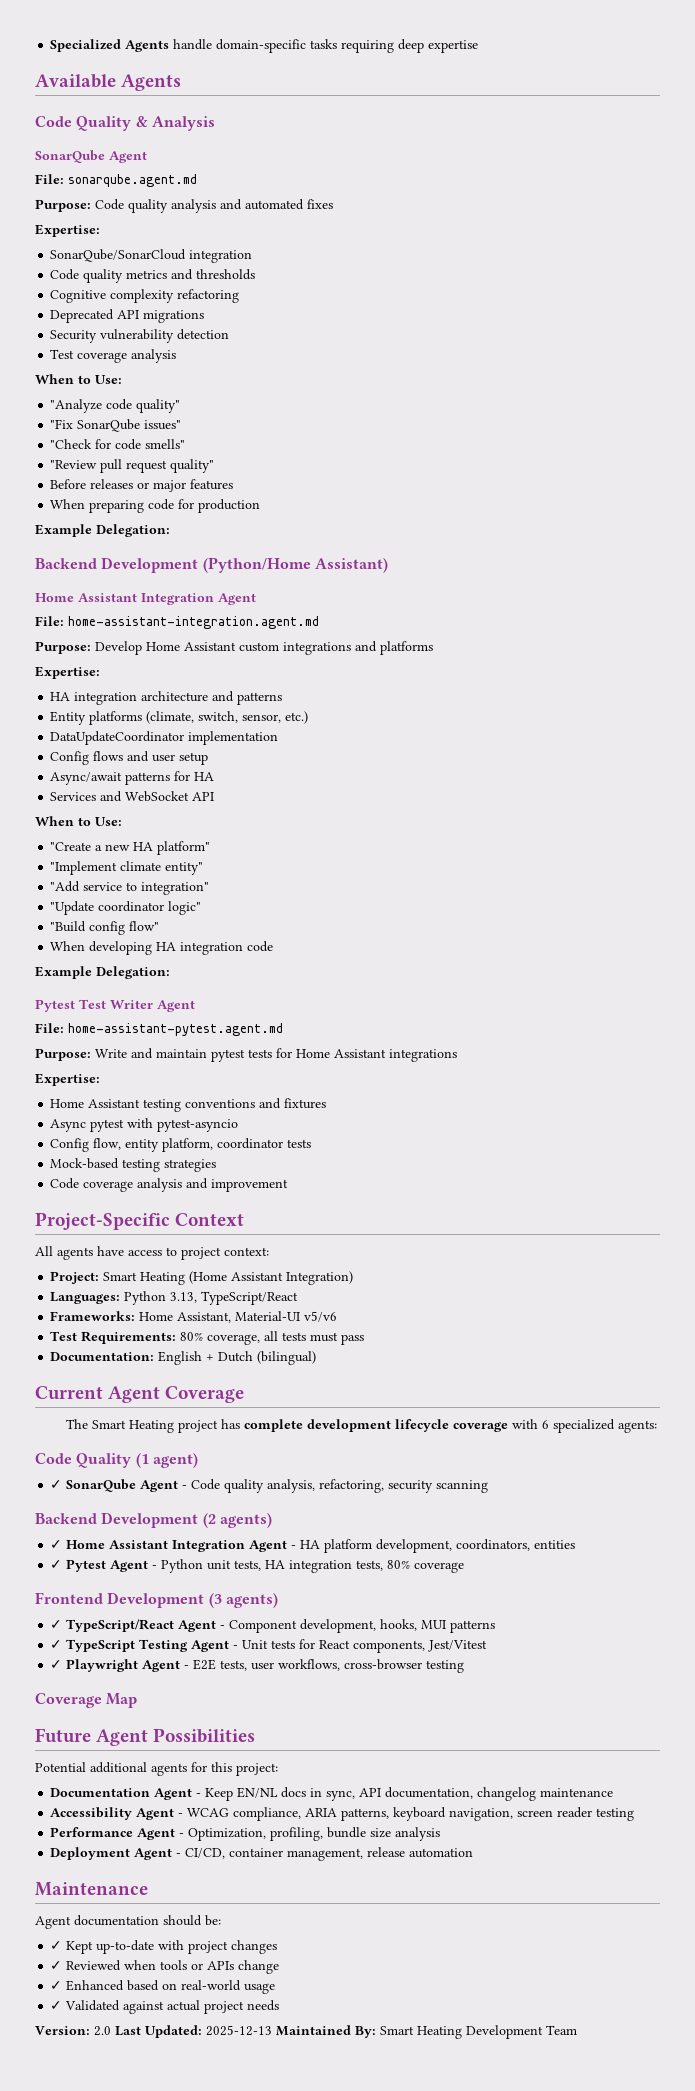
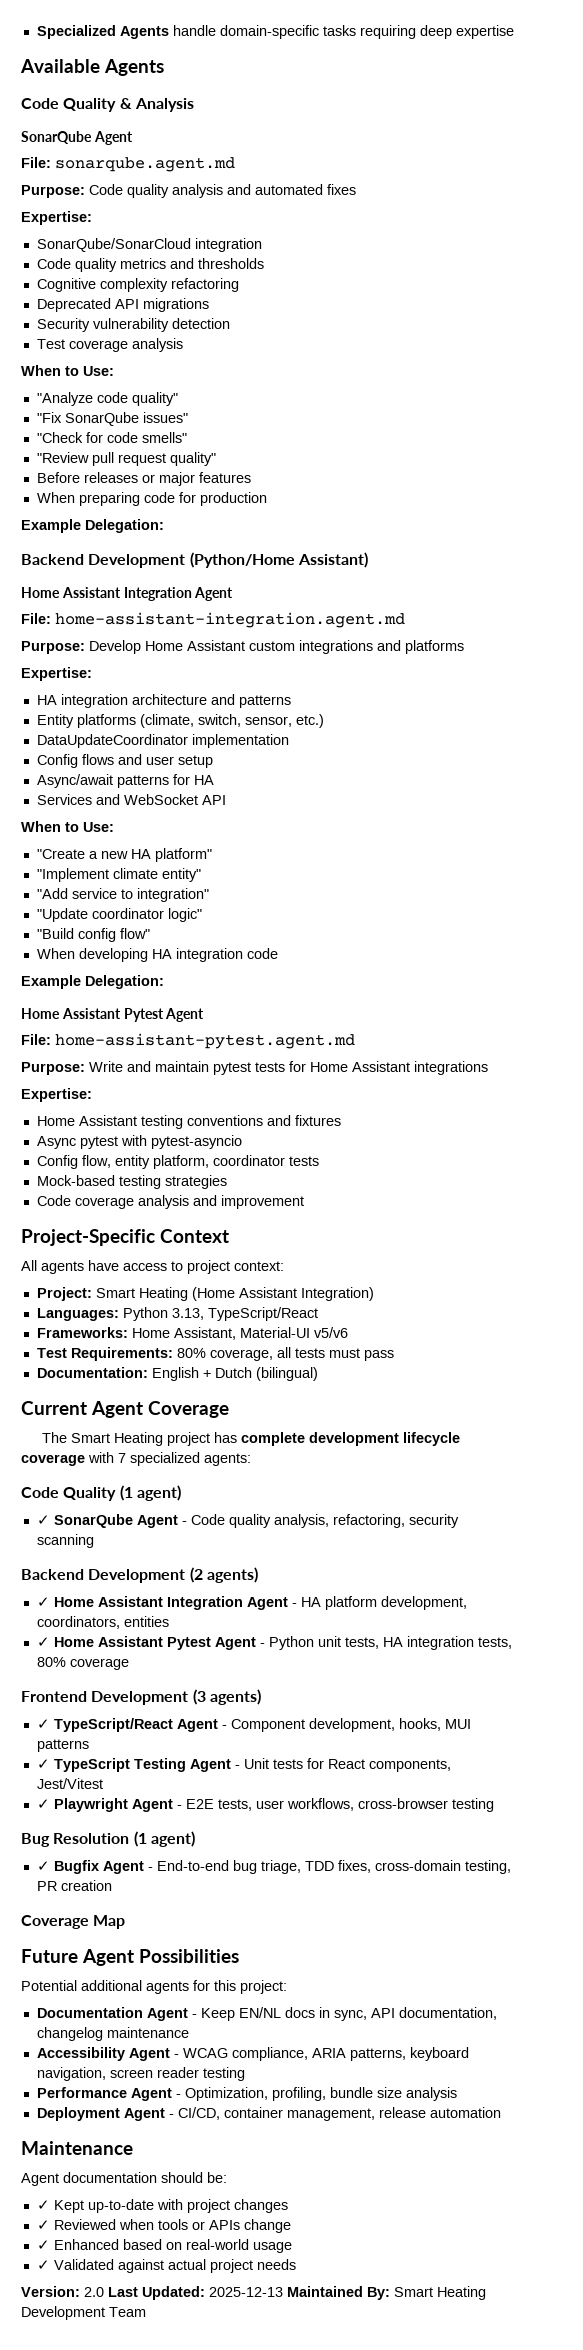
  When developing HA integration code
  Example Delegation:
- Pytest Test Writer Agent
+ Home Assistant Pytest Agent
- The Smart Heating project has complete development lifecycle coverage with 6 specialized agents:
+ The Smart Heating project has complete development lifecycle coverage with 7 specialized agents:
- ✓ Pytest Agent - Python unit tests, HA integration tests, 80% coverage
+ ✓ Home Assistant Pytest Agent - Python unit tests, HA integration tests, 80% coverage
+ Bug Resolution (1 agent)
+ ✓ Bugfix Agent - End-to-end bug triage, TDD fixes, cross-domain testing, PR creation

